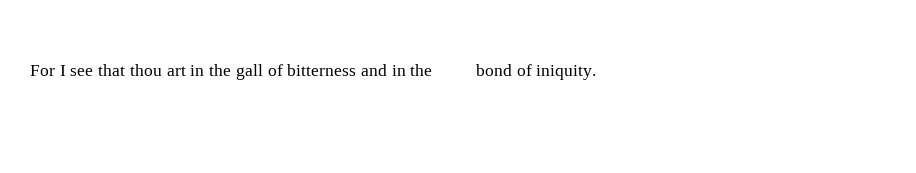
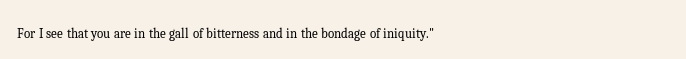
- For I see that thou art in the gall of bitterness and in the bond of iniquity.
+ For I see that you are in the gall of bitterness and in the bondage of iniquity."

